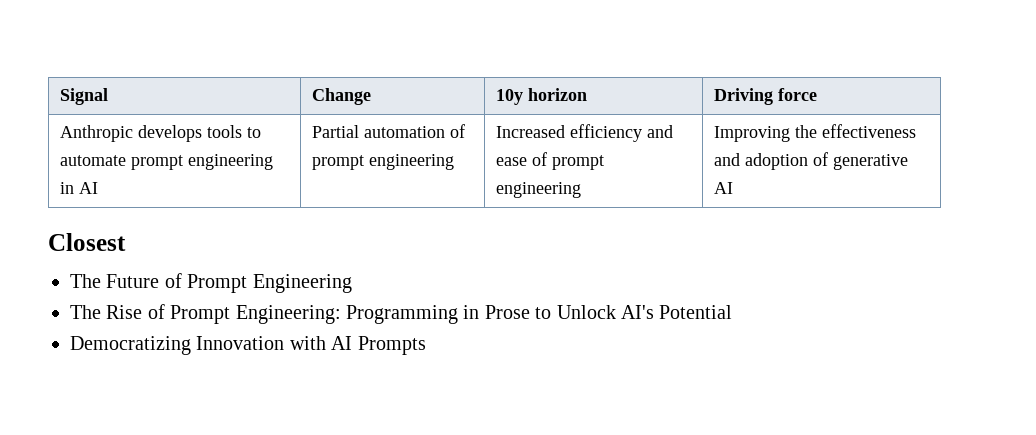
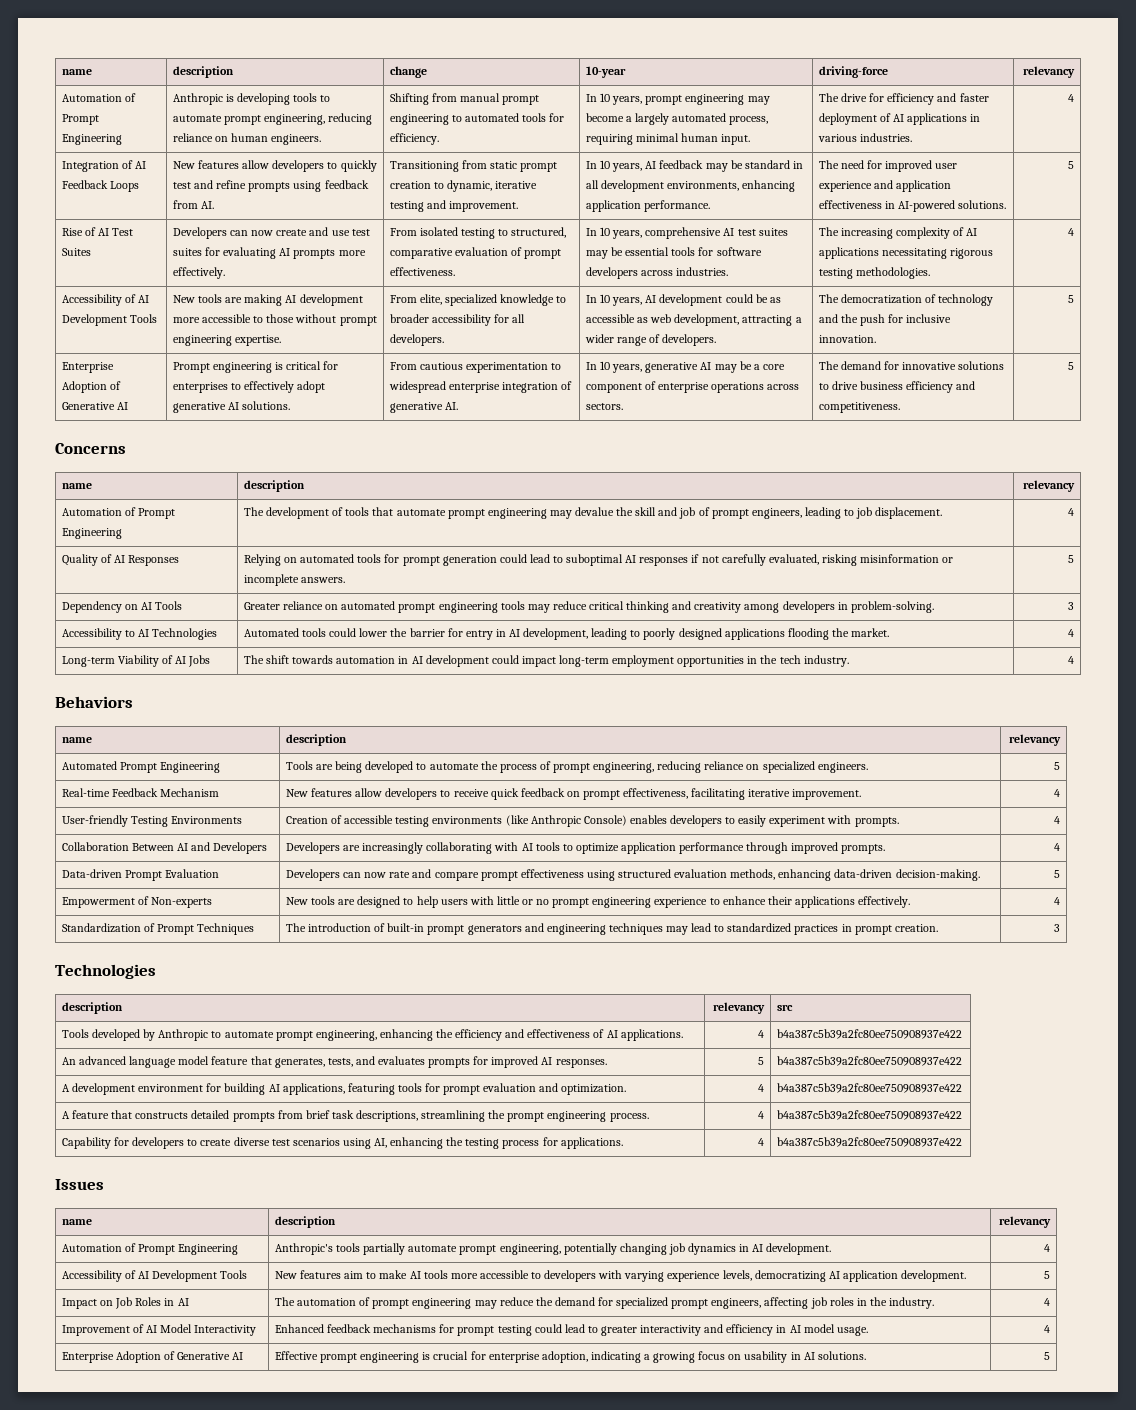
- Signal | Change | 10y horizon | Driving force
- Anthropic develops tools to automate prompt engineering in AI | Partial automation of prompt engineering | Increased efficiency and ease of prompt engineering | Improving the effectiveness and adoption of generative AI
- Closest
- The Future of Prompt Engineering
- The Rise of Prompt Engineering: Programming in Prose to Unlock AI's Potential
- Democratizing Innovation with AI Prompts
+ name | description | change | 10-year | driving-force | relevancy
+ Automation of Prompt Engineering | Anthropic is developing tools to automate prompt engineering, reducing reliance on human engineers. | Shifting from manual prompt engineering to automated tools for efficiency. | In 10 years, prompt engineering may become a largely automated process, requiring minimal human input. | The drive for efficiency and faster deployment of AI applications in various industries. | 4
+ Integration of AI Feedback Loops | New features allow developers to quickly test and refine prompts using feedback from AI. | Transitioning from static prompt creation to dynamic, iterative testing and improvement. | In 10 years, AI feedback may be standard in all development environments, enhancing application performance. | The need for improved user experience and application effectiveness in AI-powered solutions. | 5
+ Rise of AI Test Suites | Developers can now create and use test suites for evaluating AI prompts more effectively. | From isolated testing to structured, comparative evaluation of prompt effectiveness. | In 10 years, comprehensive AI test suites may be essential tools for software developers across industries. | The increasing complexity of AI applications necessitating rigorous testing methodologies. | 4
+ Accessibility of AI Development Tools | New tools are making AI development more accessible to those without prompt engineering expertise. | From elite, specialized knowledge to broader accessibility for all developers. | In 10 years, AI development could be as accessible as web development, attracting a wider range of developers. | The democratization of technology and the push for inclusive innovation. | 5
+ Enterprise Adoption of Generative AI | Prompt engineering is critical for enterprises to effectively adopt generative AI solutions. | From cautious experimentation to widespread enterprise integration of generative AI. | In 10 years, generative AI may be a core component of enterprise operations across sectors. | The demand for innovative solutions to drive business efficiency and competitiveness. | 5
+ Concerns
+ name | description | relevancy
+ Automation of Prompt Engineering | The development of tools that automate prompt engineering may devalue the skill and job of prompt engineers, leading to job displacement. | 4
+ Quality of AI Responses | Relying on automated tools for prompt generation could lead to suboptimal AI responses if not carefully evaluated, risking misinformation or incomplete answers. | 5
+ Dependency on AI Tools | Greater reliance on automated prompt engineering tools may reduce critical thinking and creativity among developers in problem-solving. | 3
+ Accessibility to AI Technologies | Automated tools could lower the barrier for entry in AI development, leading to poorly designed applications flooding the market. | 4
+ Long-term Viability of AI Jobs | The shift towards automation in AI development could impact long-term employment opportunities in the tech industry. | 4
+ Behaviors
+ name | description | relevancy
+ Automated Prompt Engineering | Tools are being developed to automate the process of prompt engineering, reducing reliance on specialized engineers. | 5
+ Real-time Feedback Mechanism | New features allow developers to receive quick feedback on prompt effectiveness, facilitating iterative improvement. | 4
+ User-friendly Testing Environments | Creation of accessible testing environments (like Anthropic Console) enables developers to easily experiment with prompts. | 4
+ Collaboration Between AI and Developers | Developers are increasingly collaborating with AI tools to optimize application performance through improved prompts. | 4
+ Data-driven Prompt Evaluation | Developers can now rate and compare prompt effectiveness using structured evaluation methods, enhancing data-driven decision-making. | 5
+ Empowerment of Non-experts | New tools are designed to help users with little or no prompt engineering experience to enhance their applications effectively. | 4
+ Standardization of Prompt Techniques | The introduction of built-in prompt generators and engineering techniques may lead to standardized practices in prompt creation. | 3
+ Technologies
+ description | relevancy | src
+ Tools developed by Anthropic to automate prompt engineering, enhancing the efficiency and effectiveness of AI applications. | 4 | b4a387c5b39a2fc80ee750908937e422
+ An advanced language model feature that generates, tests, and evaluates prompts for improved AI responses. | 5 | b4a387c5b39a2fc80ee750908937e422
+ A development environment for building AI applications, featuring tools for prompt evaluation and optimization. | 4 | b4a387c5b39a2fc80ee750908937e422
+ A feature that constructs detailed prompts from brief task descriptions, streamlining the prompt engineering process. | 4 | b4a387c5b39a2fc80ee750908937e422
+ Capability for developers to create diverse test scenarios using AI, enhancing the testing process for applications. | 4 | b4a387c5b39a2fc80ee750908937e422
+ Issues
+ name | description | relevancy
+ Automation of Prompt Engineering | Anthropic's tools partially automate prompt engineering, potentially changing job dynamics in AI development. | 4
+ Accessibility of AI Development Tools | New features aim to make AI tools more accessible to developers with varying experience levels, democratizing AI application development. | 5
+ Impact on Job Roles in AI | The automation of prompt engineering may reduce the demand for specialized prompt engineers, affecting job roles in the industry. | 4
+ Improvement of AI Model Interactivity | Enhanced feedback mechanisms for prompt testing could lead to greater interactivity and efficiency in AI model usage. | 4
+ Enterprise Adoption of Generative AI | Effective prompt engineering is crucial for enterprise adoption, indicating a growing focus on usability in AI solutions. | 5

